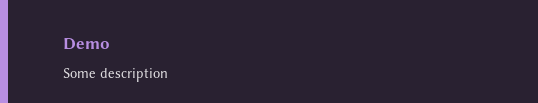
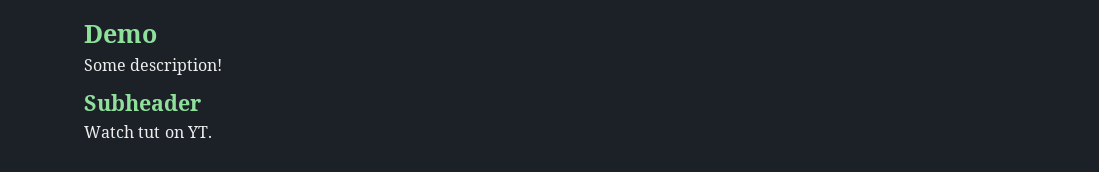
- Some description
+ Some description!
+ Subheader
+ Watch tut on YT.

